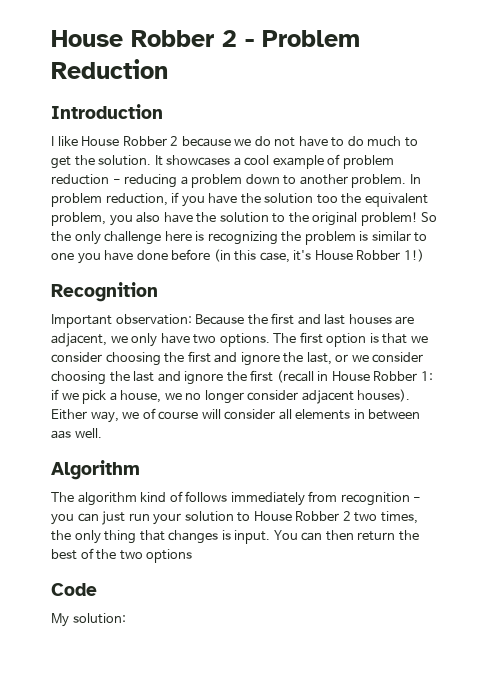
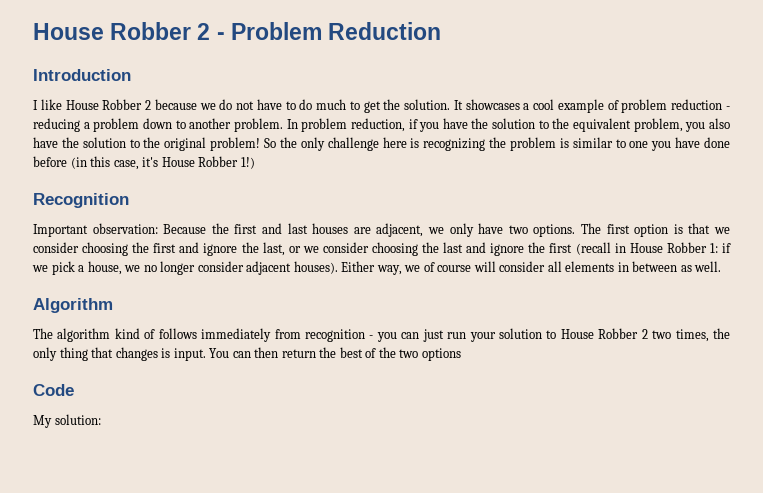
- In problem reduction, if you have the solution too the equivalent problem, you also have the solution to the original problem!
+ In problem reduction, if you have the solution to the equivalent problem, you also have the solution to the original problem!
- Either way, we of course will consider all elements in between aas well.
+ Either way, we of course will consider all elements in between as well.

